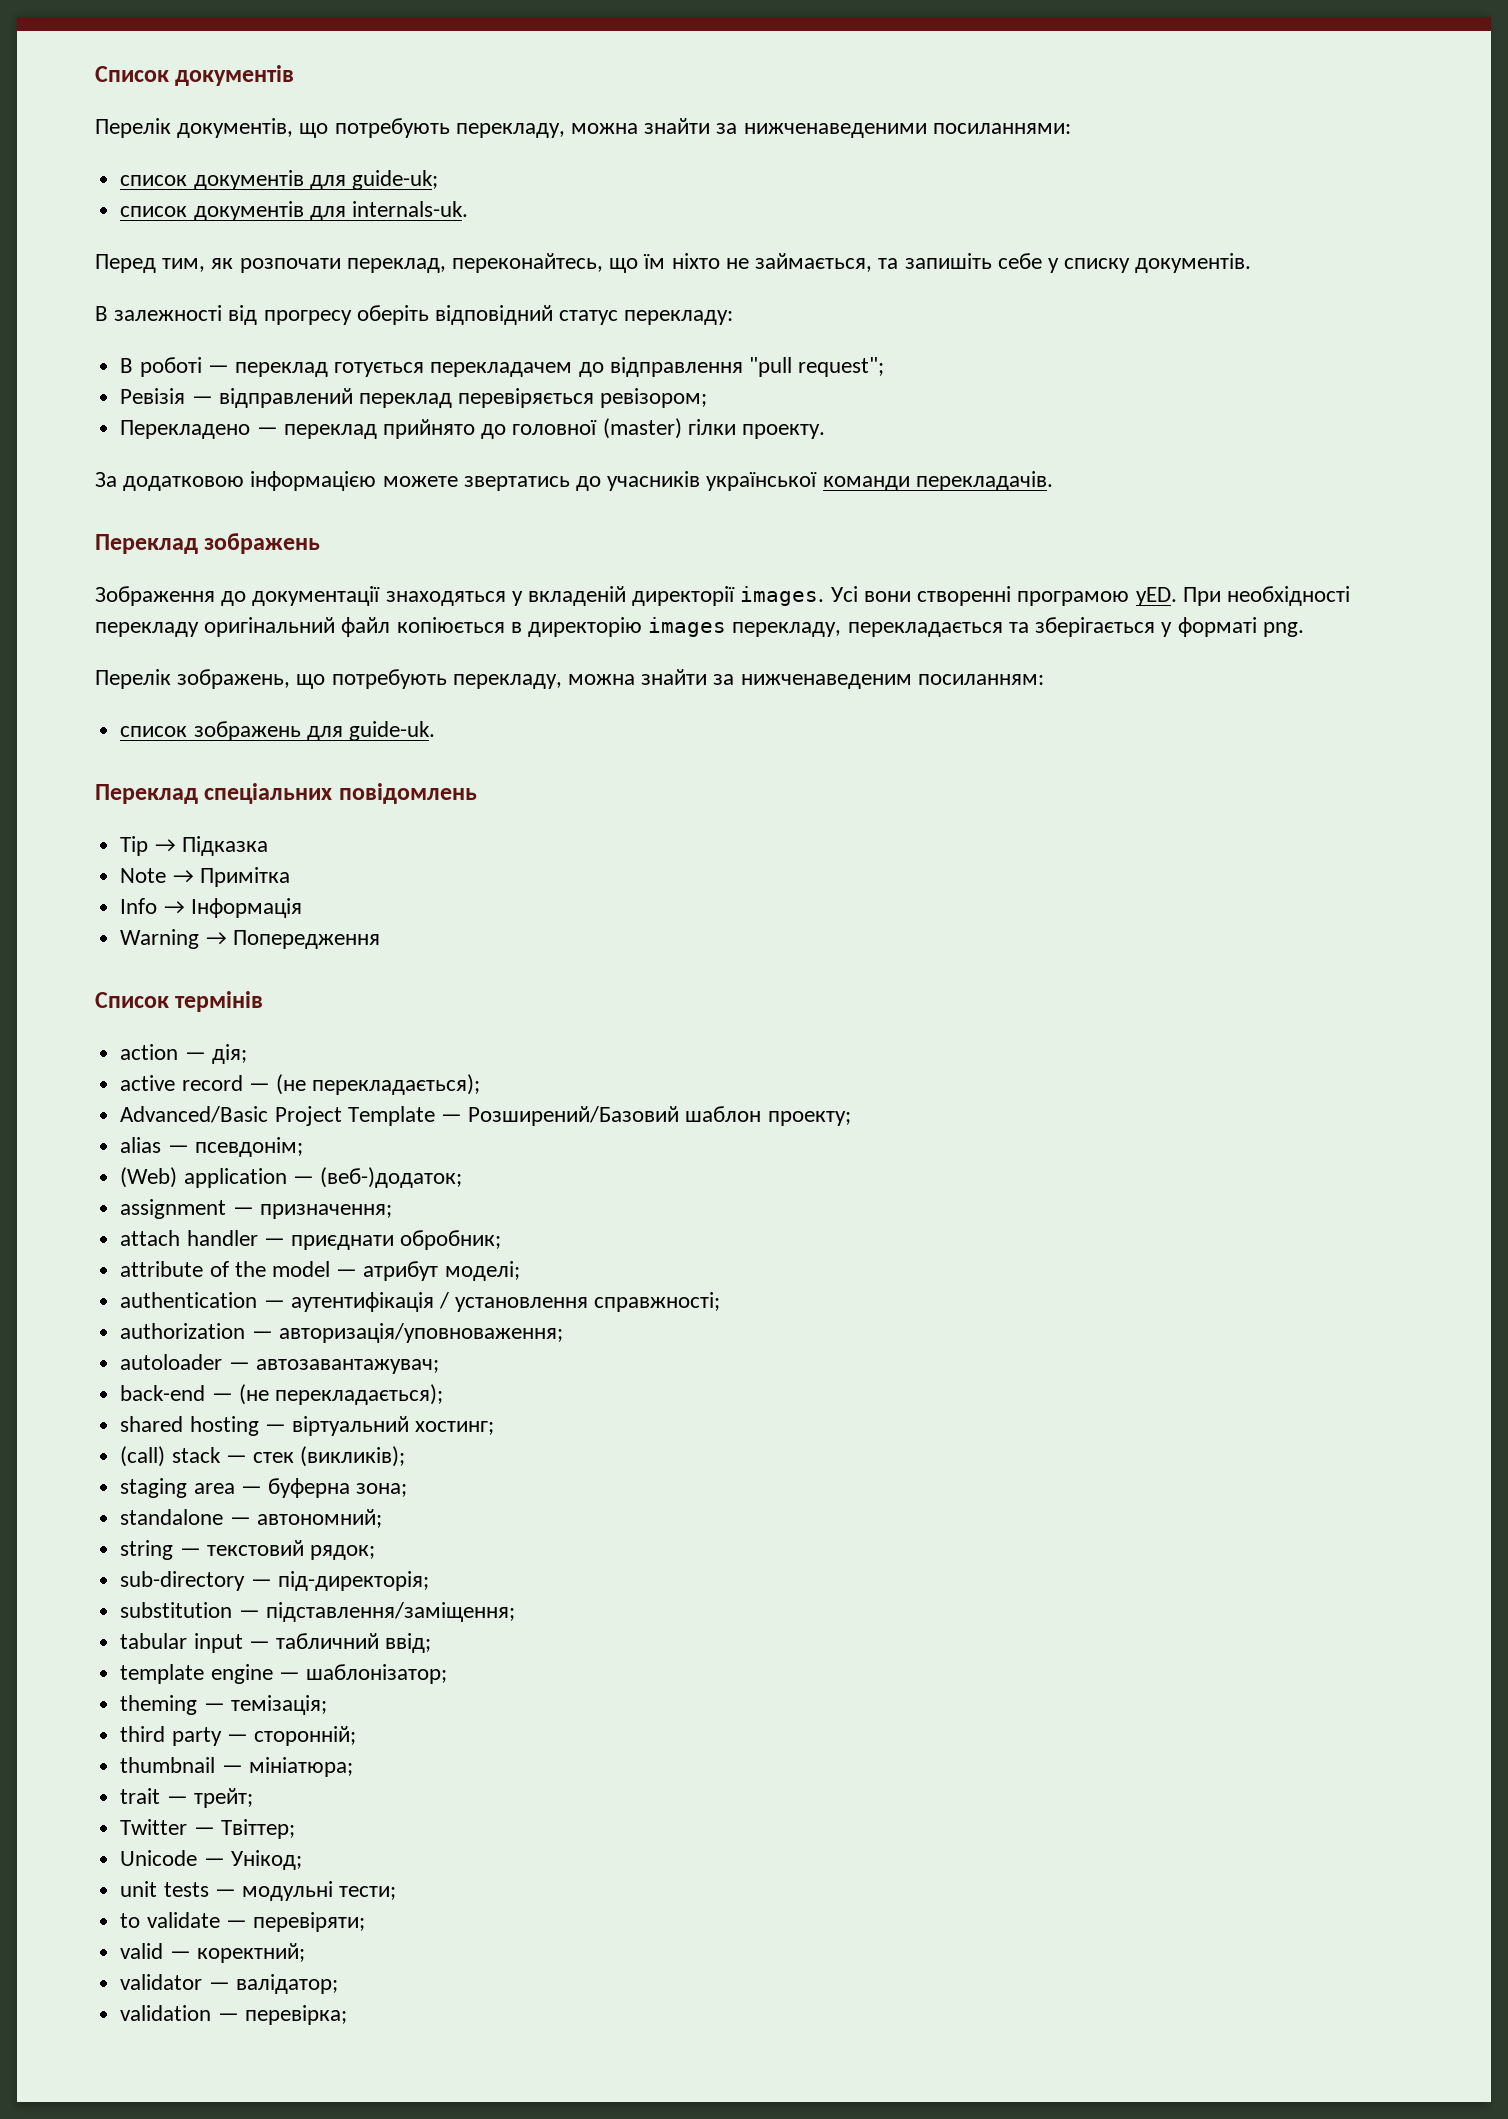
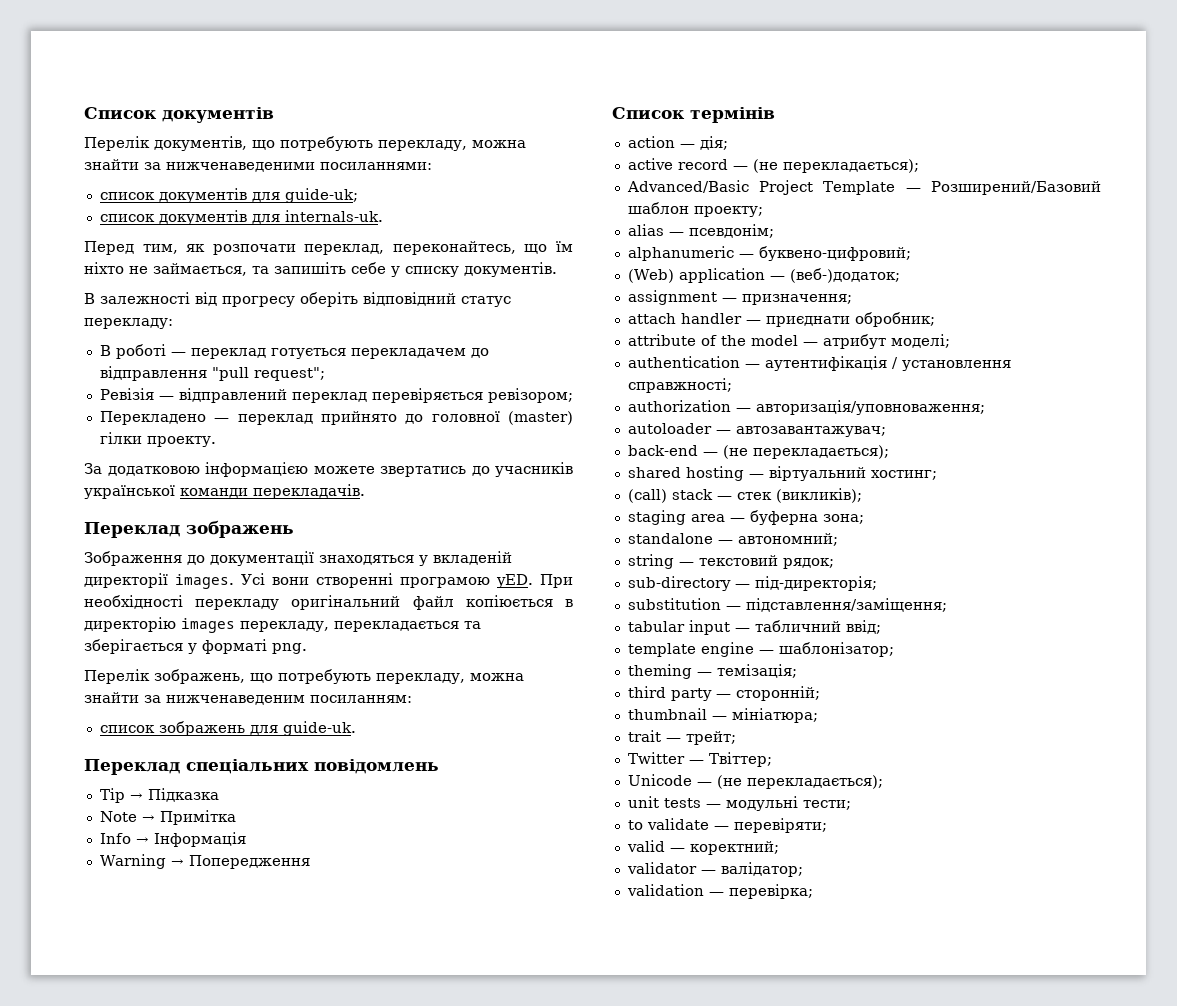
+ alphanumeric — буквено-цифровий;
- Unicode — Унікод;
+ Unicode — (не перекладається);

